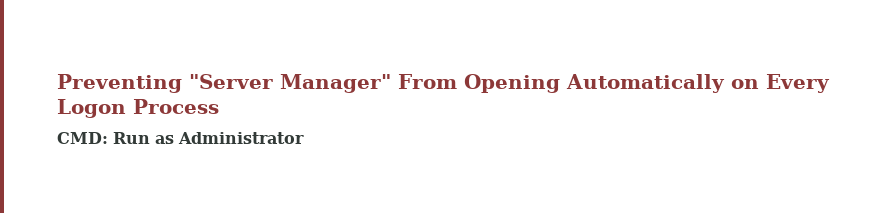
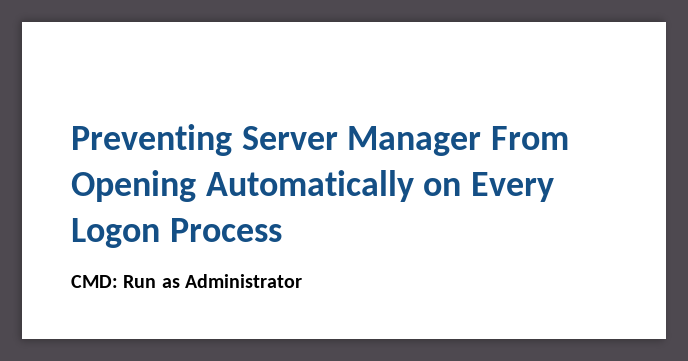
- Preventing "Server Manager" From Opening Automatically on Every Logon Process
+ Preventing Server Manager From Opening Automatically on Every Logon Process

